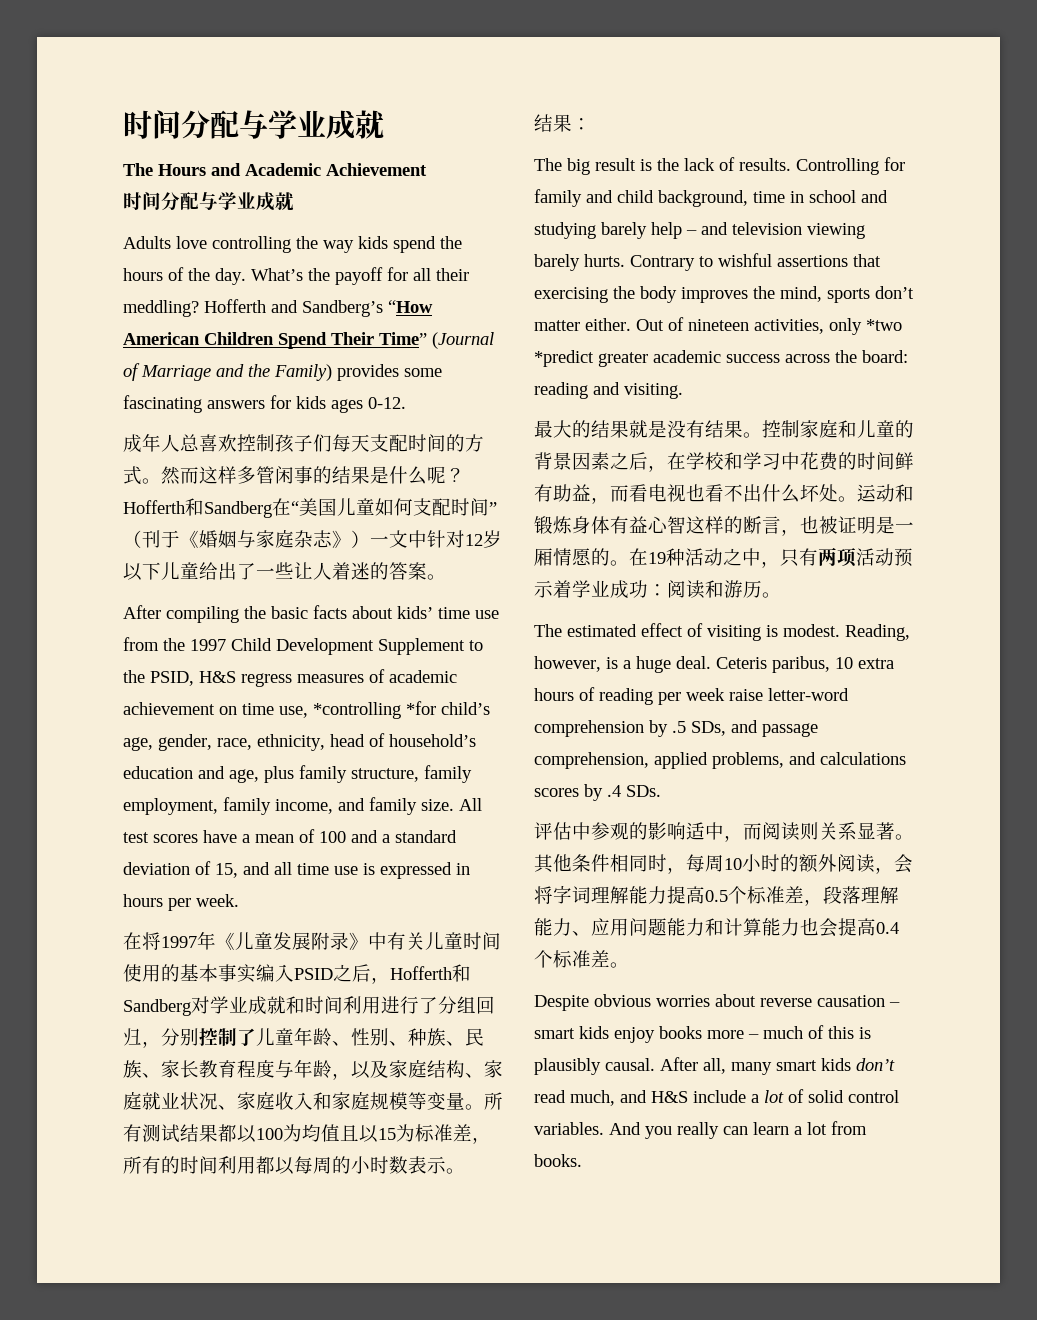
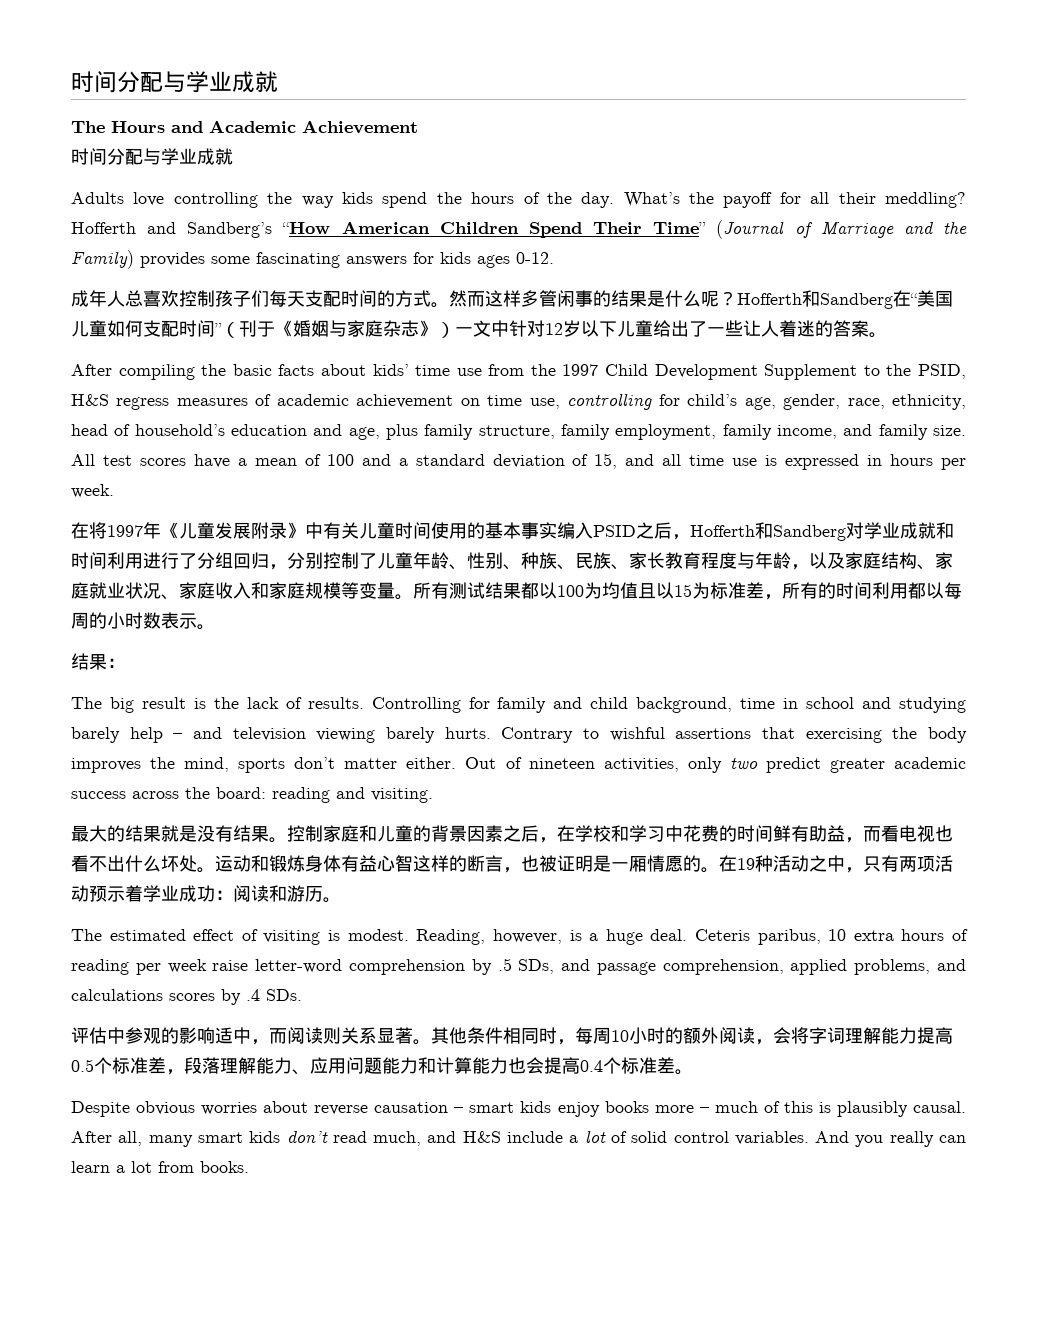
- After compiling the basic facts about kids’ time use from the 1997 Child Development Supplement to the PSID, H&S regress measures of academic achievement on time use, *controlling *for child’s age, gender, race, ethnicity, head of household’s education and age, plus family structure, family employment, family income, and family size.
+ After compiling the basic facts about kids’ time use from the 1997 Child Development Supplement to the PSID, H&S regress measures of academic achievement on time use, controlling for child’s age, gender, race, ethnicity, head of household’s education and age, plus family structure, family employment, family income, and family size.
- Out of nineteen activities, only *two *predict greater academic success across the board: reading and visiting.
+ Out of nineteen activities, only two predict greater academic success across the board: reading and visiting.

